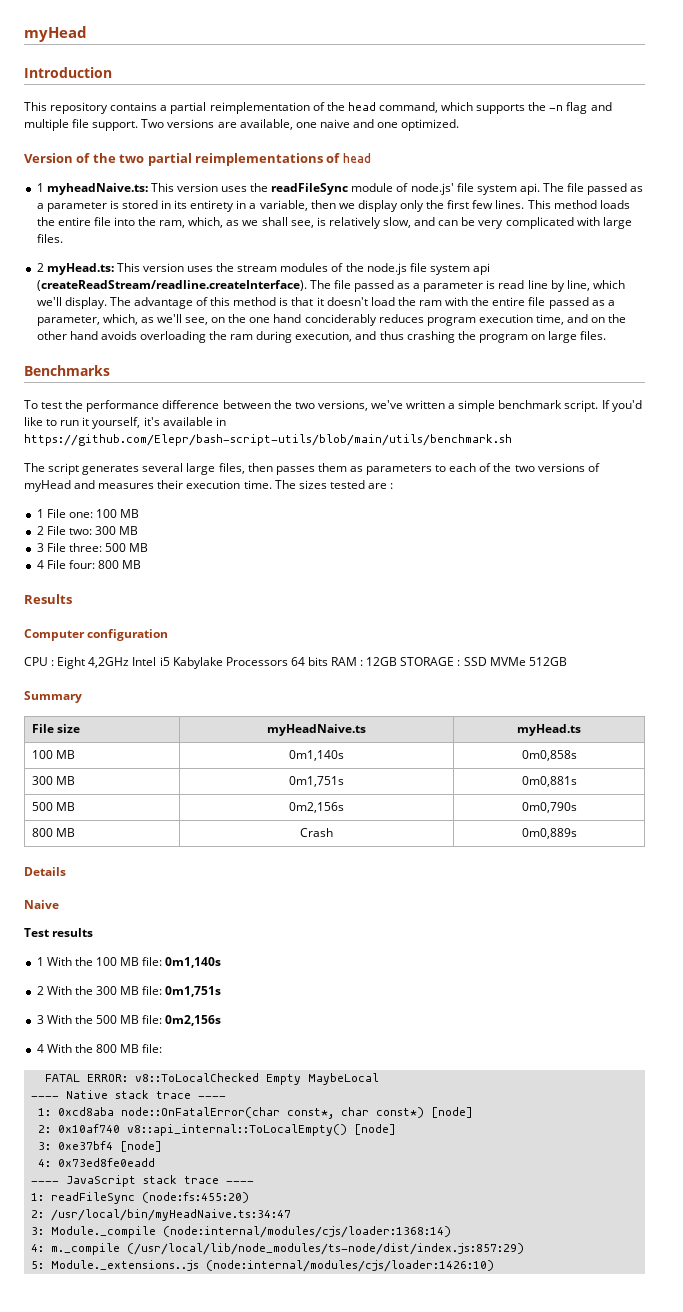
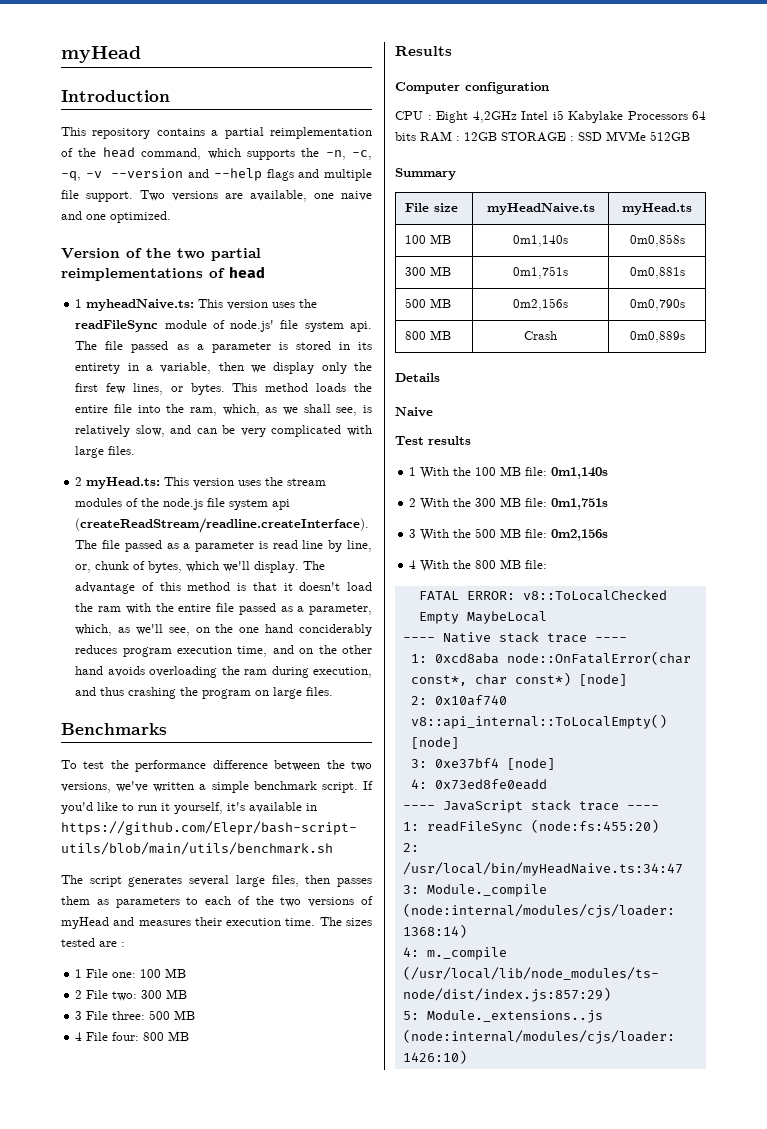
- This repository contains a partial reimplementation of the head command, which supports the -n flag and multiple file support.
+ This repository contains a partial reimplementation of the head command, which supports the -n, -c, -q, -v --version and --help flags and multiple file support.
- The file passed as a parameter is stored in its entirety in a variable, then we display only the first few lines.
+ The file passed as a parameter is stored in its entirety in a variable, then we display only the first few lines, or bytes.
- 2 myHead.ts: This version uses the stream modules of the node.js file system api (createReadStream/readline.createInterface). The file passed as a parameter is read line by line, which we'll display.
+ 2 myHead.ts: This version uses the stream modules of the node.js file system api (createReadStream/readline.createInterface). The file passed as a parameter is read line by line, or, chunk of bytes, which we'll display.

